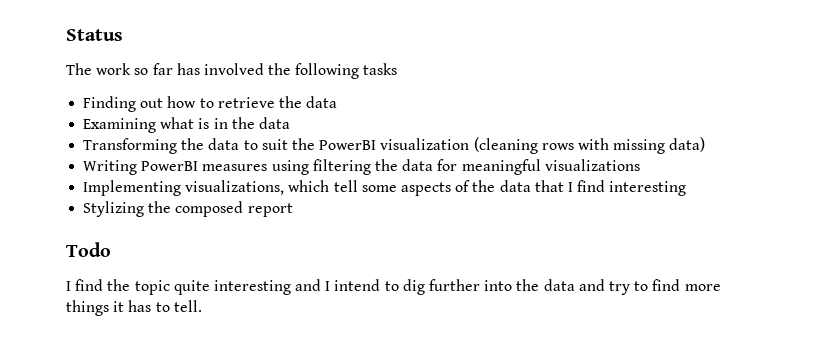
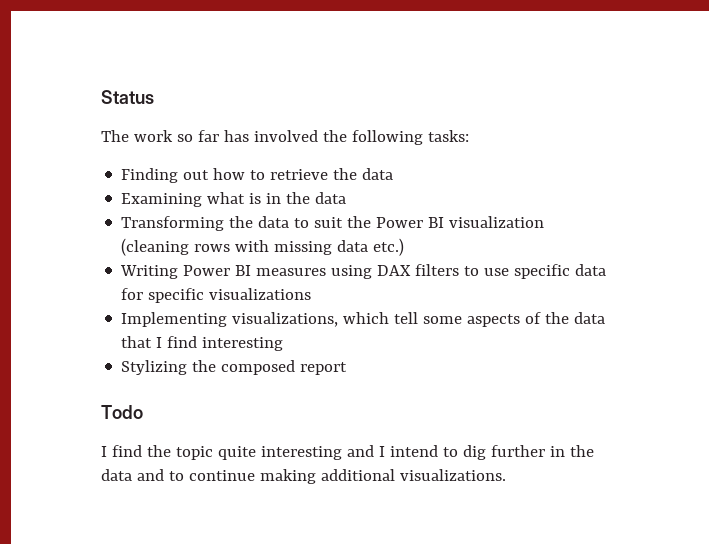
- The work so far has involved the following tasks
+ The work so far has involved the following tasks:
- Transforming the data to suit the PowerBI visualization (cleaning rows with missing data)
+ Transforming the data to suit the Power BI visualization (cleaning rows with missing data etc.)
- Writing PowerBI measures using filtering the data for meaningful visualizations
+ Writing Power BI measures using DAX filters to use specific data for specific visualizations
- I find the topic quite interesting and I intend to dig further into the data and try to find more things it has to tell.
+ I find the topic quite interesting and I intend to dig further in the data and to continue making additional visualizations.

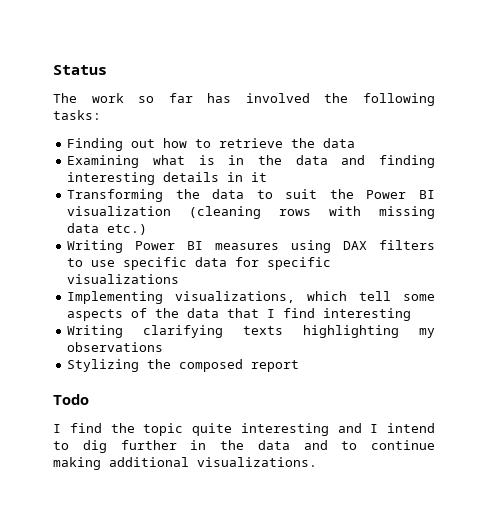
- Examining what is in the data
+ Examining what is in the data and finding interesting details in it
+ Writing clarifying texts highlighting my observations

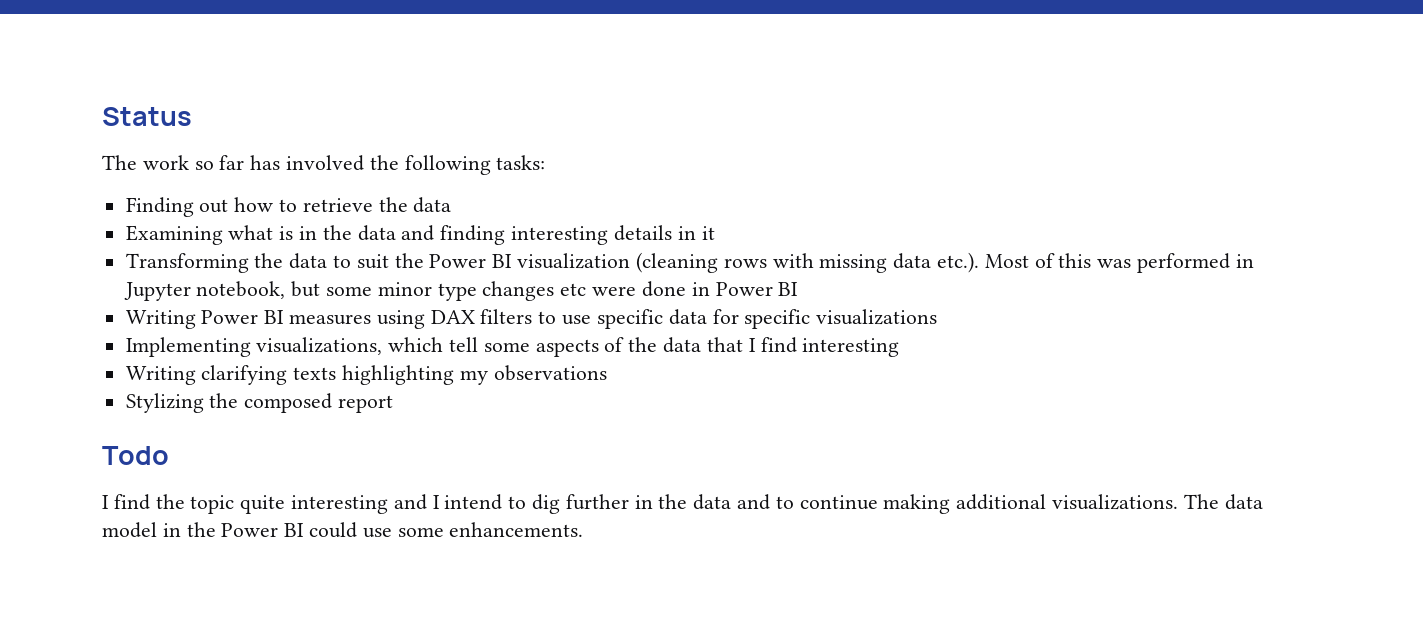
- Transforming the data to suit the Power BI visualization (cleaning rows with missing data etc.)
+ Transforming the data to suit the Power BI visualization (cleaning rows with missing data etc.). Most of this was performed in Jupyter notebook, but some minor type changes etc were done in Power BI
+ The data model in the Power BI could use some enhancements.

